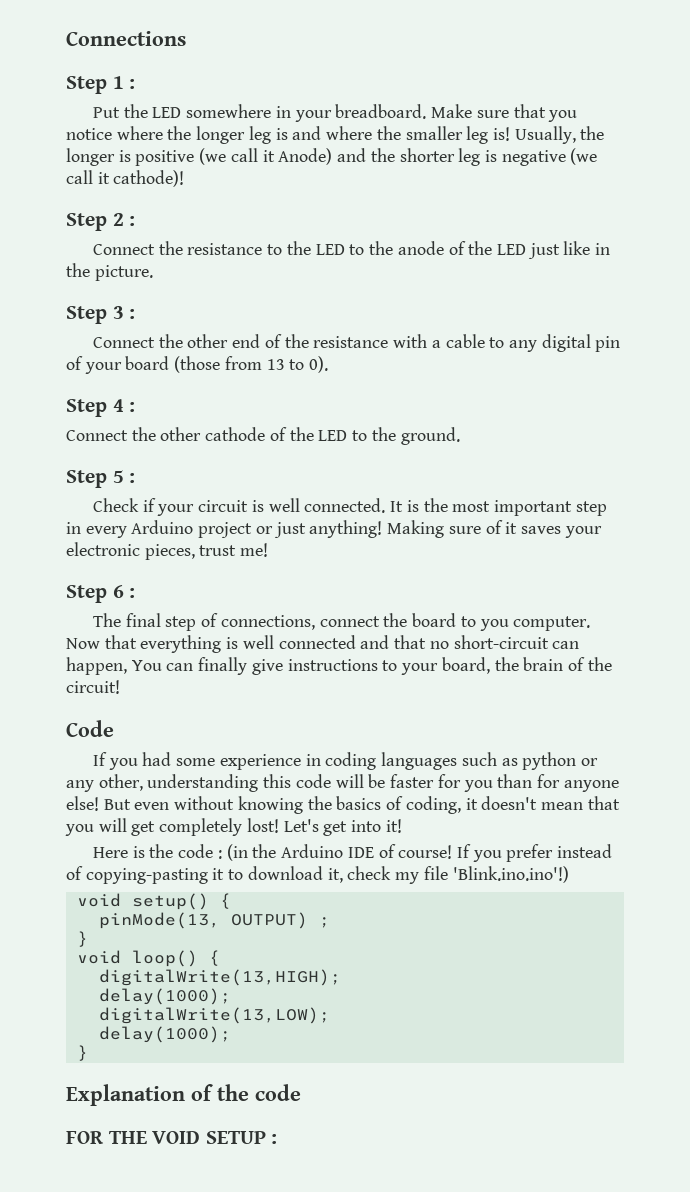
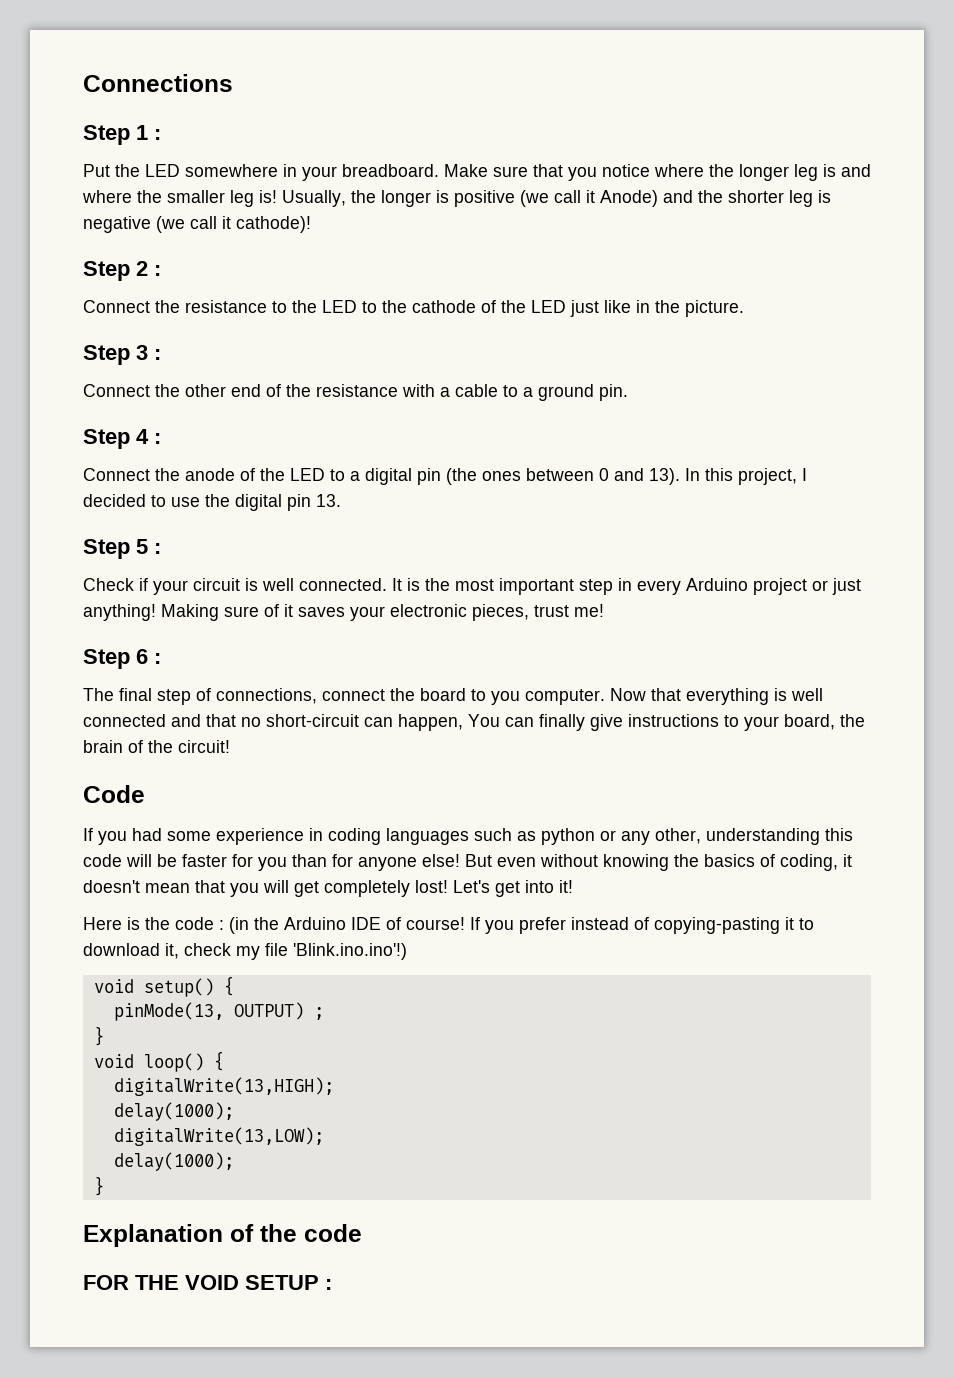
- Connect the resistance to the LED to the anode of the LED just like in the picture.
+ Connect the resistance to the LED to the cathode of the LED just like in the picture.
- Connect the other end of the resistance with a cable to any digital pin of your board (those from 13 to 0).
+ Connect the other end of the resistance with a cable to a ground pin.
- Connect the other cathode of the LED to the ground.
+ Connect the anode of the LED to a digital pin (the ones between 0 and 13). In this project, I decided to use the digital pin 13.

